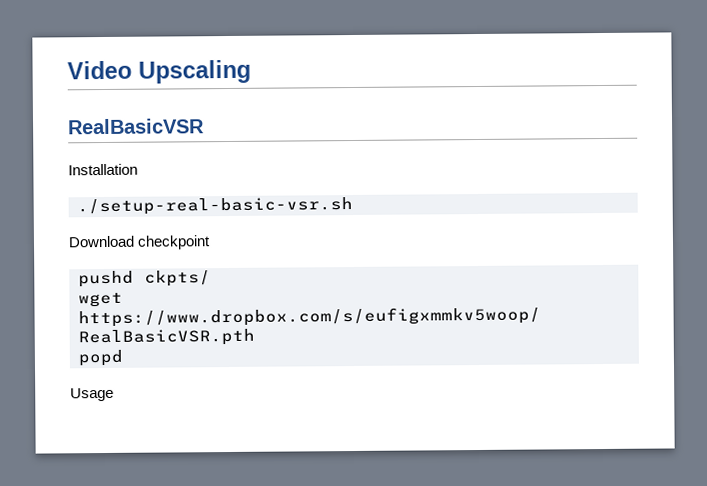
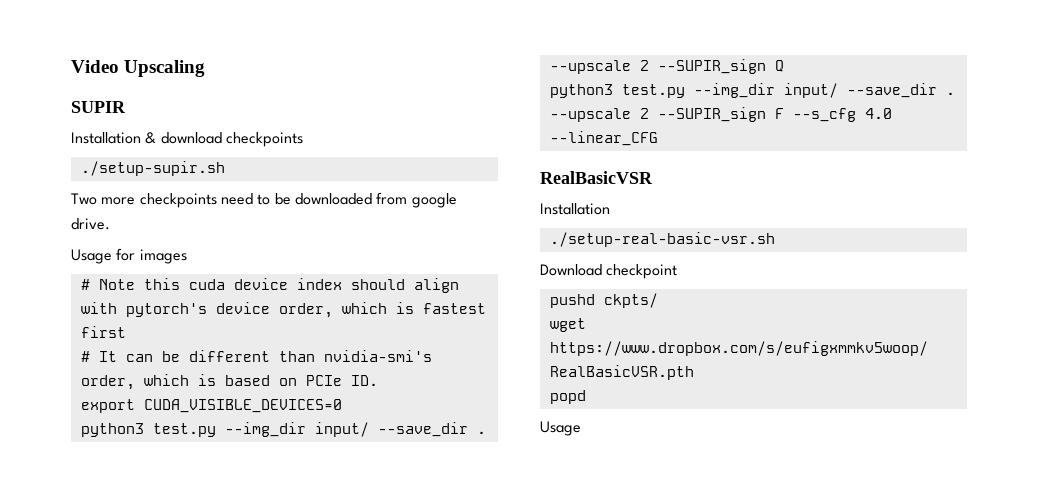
+ SUPIR
+ Installation & download checkpoints
+ ./setup-supir.sh
+ Two more checkpoints need to be downloaded from google drive.
+ Usage for images
+ # Note this cuda device index should align with pytorch's device order, which is fastest first
+ # It can be different than nvidia-smi's order, which is based on PCIe ID.
+ export CUDA_VISIBLE_DEVICES=0
+ python3 test.py --img_dir input/ --save_dir . --upscale 2 --SUPIR_sign Q
+ python3 test.py --img_dir input/ --save_dir . --upscale 2 --SUPIR_sign F --s_cfg 4.0 --linear_CFG

